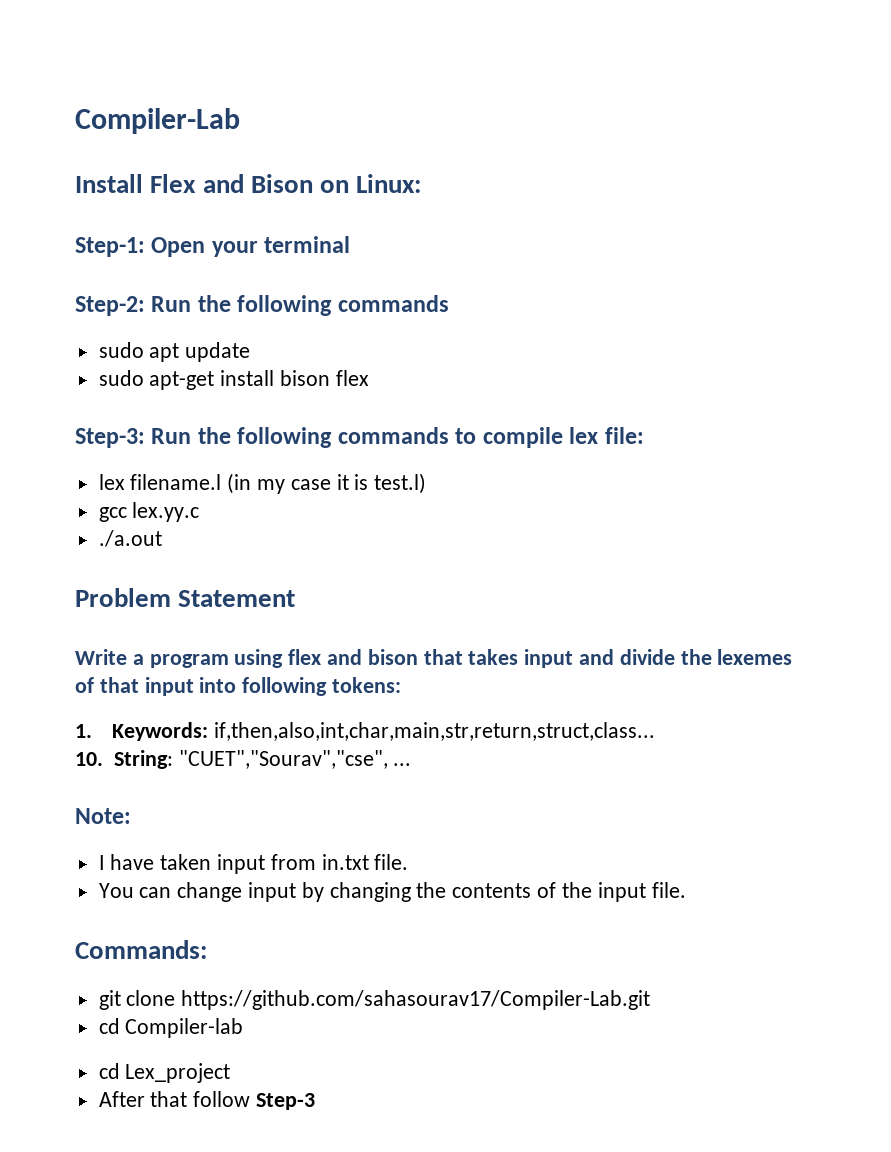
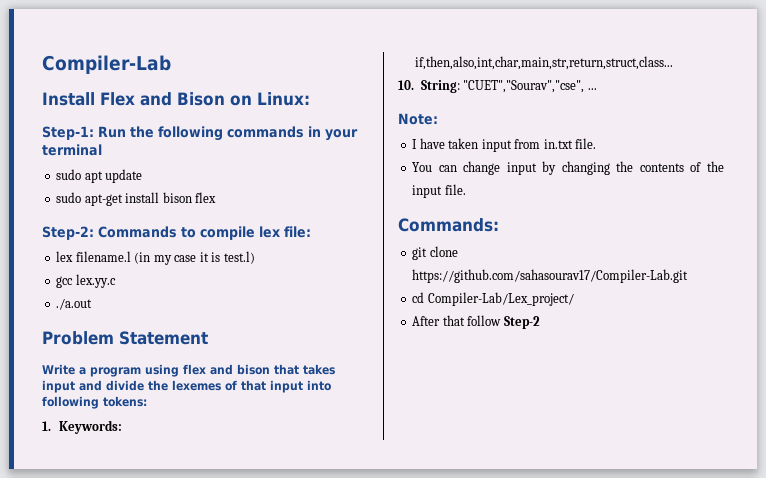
- Step-1: Open your terminal
- Step-2: Run the following commands
+ Step-1: Run the following commands in your terminal
- Step-3: Run the following commands to compile lex file:
+ Step-2: Commands to compile lex file:
- cd Compiler-lab
- cd Lex_project
+ cd Compiler-Lab/Lex_project/
- After that follow Step-3
+ After that follow Step-2

